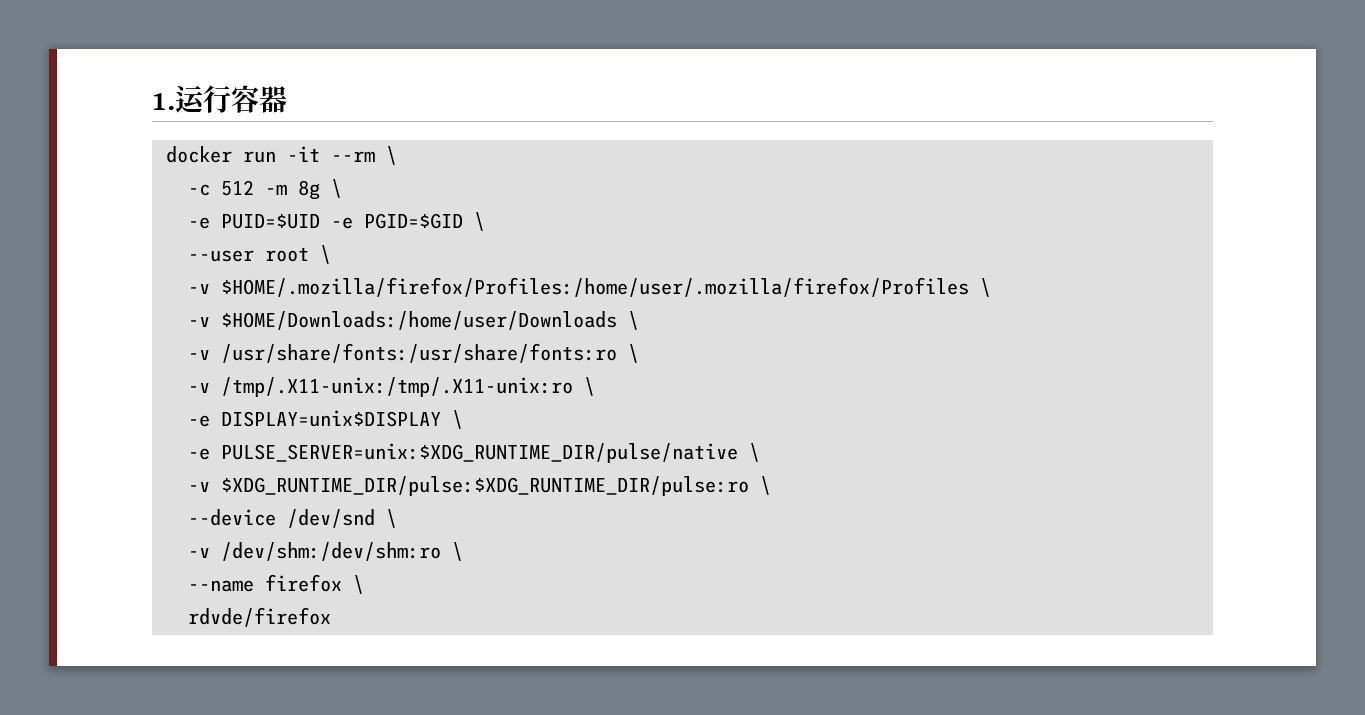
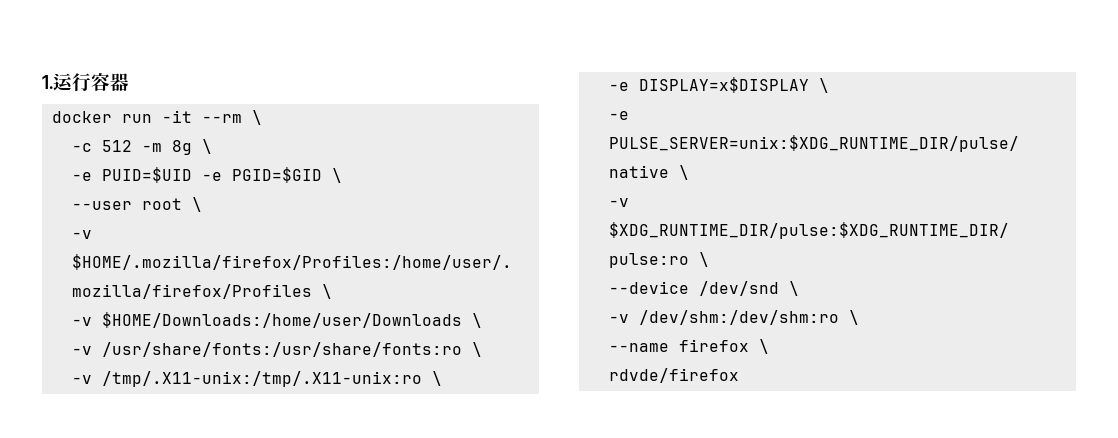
- -e DISPLAY=unix$DISPLAY \
+ -e DISPLAY=x$DISPLAY \

